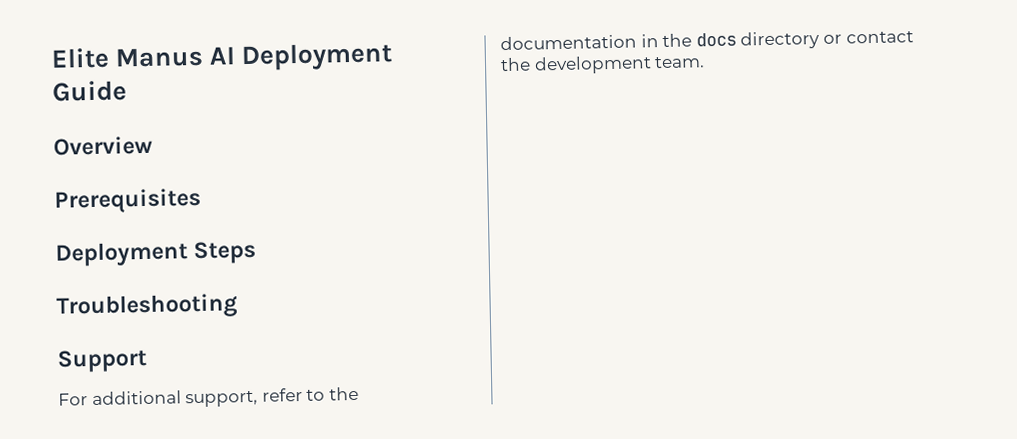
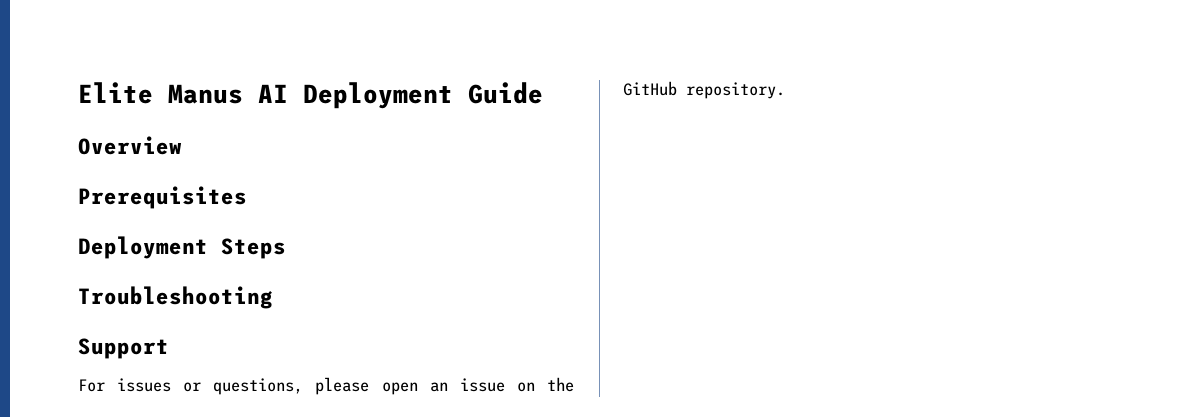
- For additional support, refer to the documentation in the docs directory or contact the development team.
+ For issues or questions, please open an issue on the GitHub repository.

